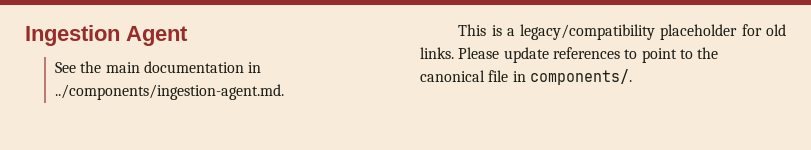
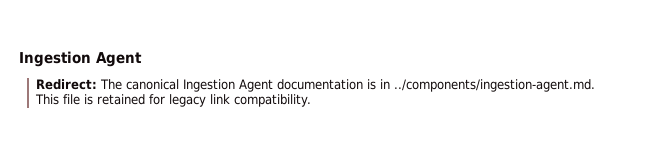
- See the main documentation in ../components/ingestion-agent.md.
- This is a legacy/compatibility placeholder for old links. Please update references to point to the canonical file in components/.
+ Redirect: The canonical Ingestion Agent documentation is in ../components/ingestion-agent.md. This file is retained for legacy link compatibility.

